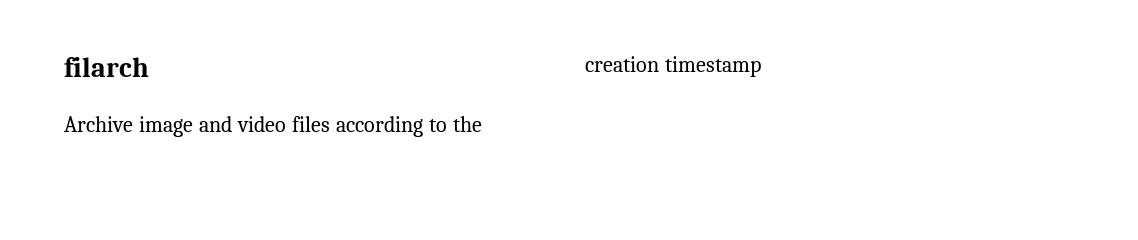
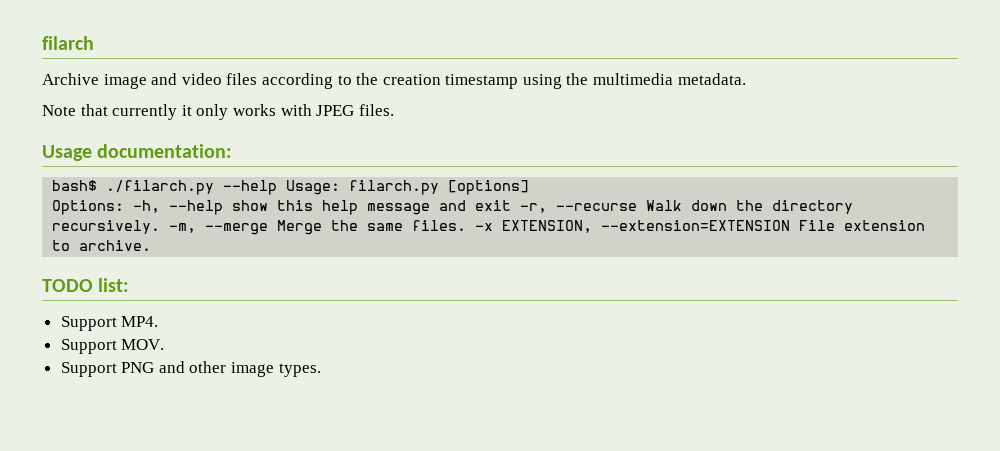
- Archive image and video files according to the creation timestamp
+ Archive image and video files according to the creation timestamp using the multimedia metadata.
+ Note that currently it only works with JPEG files.
+ Usage documentation:
+ bash$ ./filarch.py --help Usage: filarch.py [options]
+ Options: -h, --help show this help message and exit -r, --recurse Walk down the directory recursively. -m, --merge Merge the same files. -x EXTENSION, --extension=EXTENSION File extension to archive.
+ TODO list:
+ Support MP4.
+ Support MOV.
+ Support PNG and other image types.

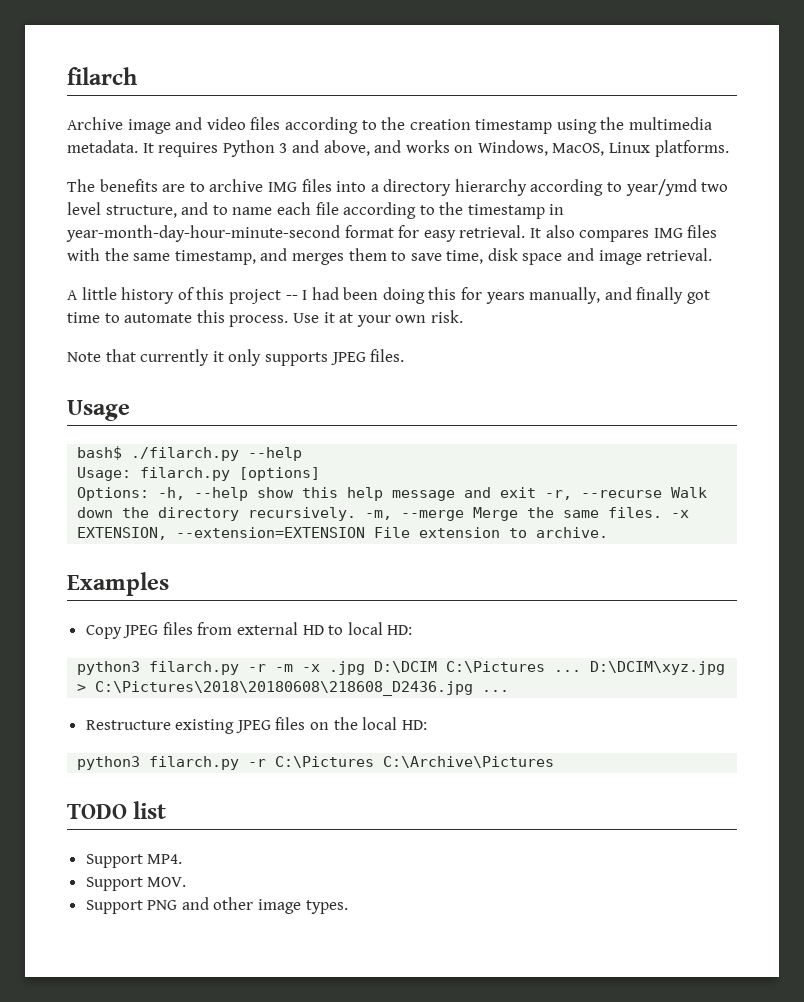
+ It requires Python 3 and above, and works on Windows, MacOS, Linux platforms.
+ The benefits are to archive IMG files into a directory hierarchy according to year/ymd two level structure, and to name each file according to the timestamp in year-month-day-hour-minute-second format for easy retrieval. It also compares IMG files with the same timestamp, and merges them to save time, disk space and image retrieval.
+ A little history of this project -- I had been doing this for years manually, and finally got time to automate this process. Use it at your own risk.
- Note that currently it only works with JPEG files.
+ Note that currently it only supports JPEG files.
- Usage documentation:
+ Usage
- bash$ ./filarch.py --help Usage: filarch.py [options]
+ bash$ ./filarch.py --help
+ Usage: filarch.py [options]
+ Examples
+ Copy JPEG files from external HD to local HD:
+ python3 filarch.py -r -m -x .jpg D:\DCIM C:\Pictures ... D:\DCIM\xyz.jpg > C:\Pictures\2018\20180608\218608_D2436.jpg ...
+ Restructure existing JPEG files on the local HD:
+ python3 filarch.py -r C:\Pictures C:\Archive\Pictures
- TODO list:
+ TODO list

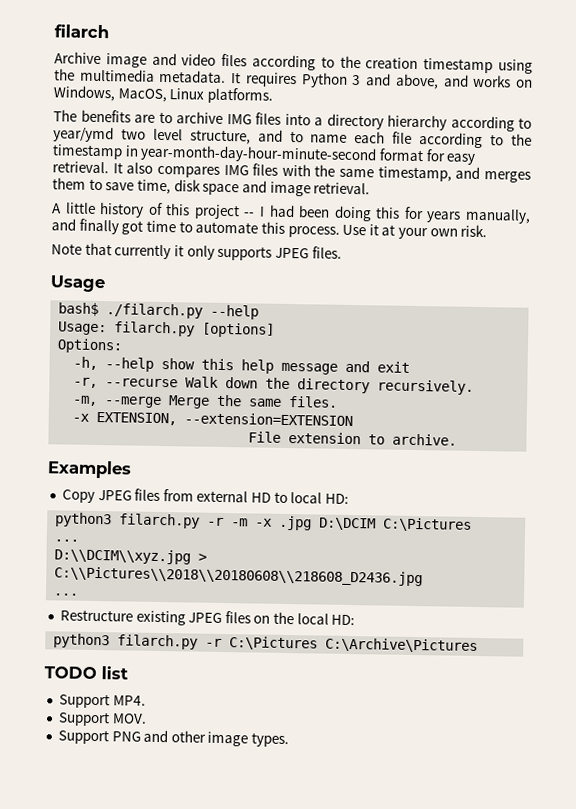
- Options: -h, --help show this help message and exit -r, --recurse Walk down the directory recursively. -m, --merge Merge the same files. -x EXTENSION, --extension=EXTENSION File extension to archive.
+ Options:
+ -h, --help show this help message and exit
+ -r, --recurse Walk down the directory recursively.
+ -m, --merge Merge the same files.
+ -x EXTENSION, --extension=EXTENSION
+ File extension to archive.
- python3 filarch.py -r -m -x .jpg D:\DCIM C:\Pictures ... D:\DCIM\xyz.jpg > C:\Pictures\2018\20180608\218608_D2436.jpg ...
+ python3 filarch.py -r -m -x .jpg D:\DCIM C:\Pictures
+ ...
+ D:\\DCIM\\xyz.jpg > C:\\Pictures\\2018\\20180608\\218608_D2436.jpg
+ ...

